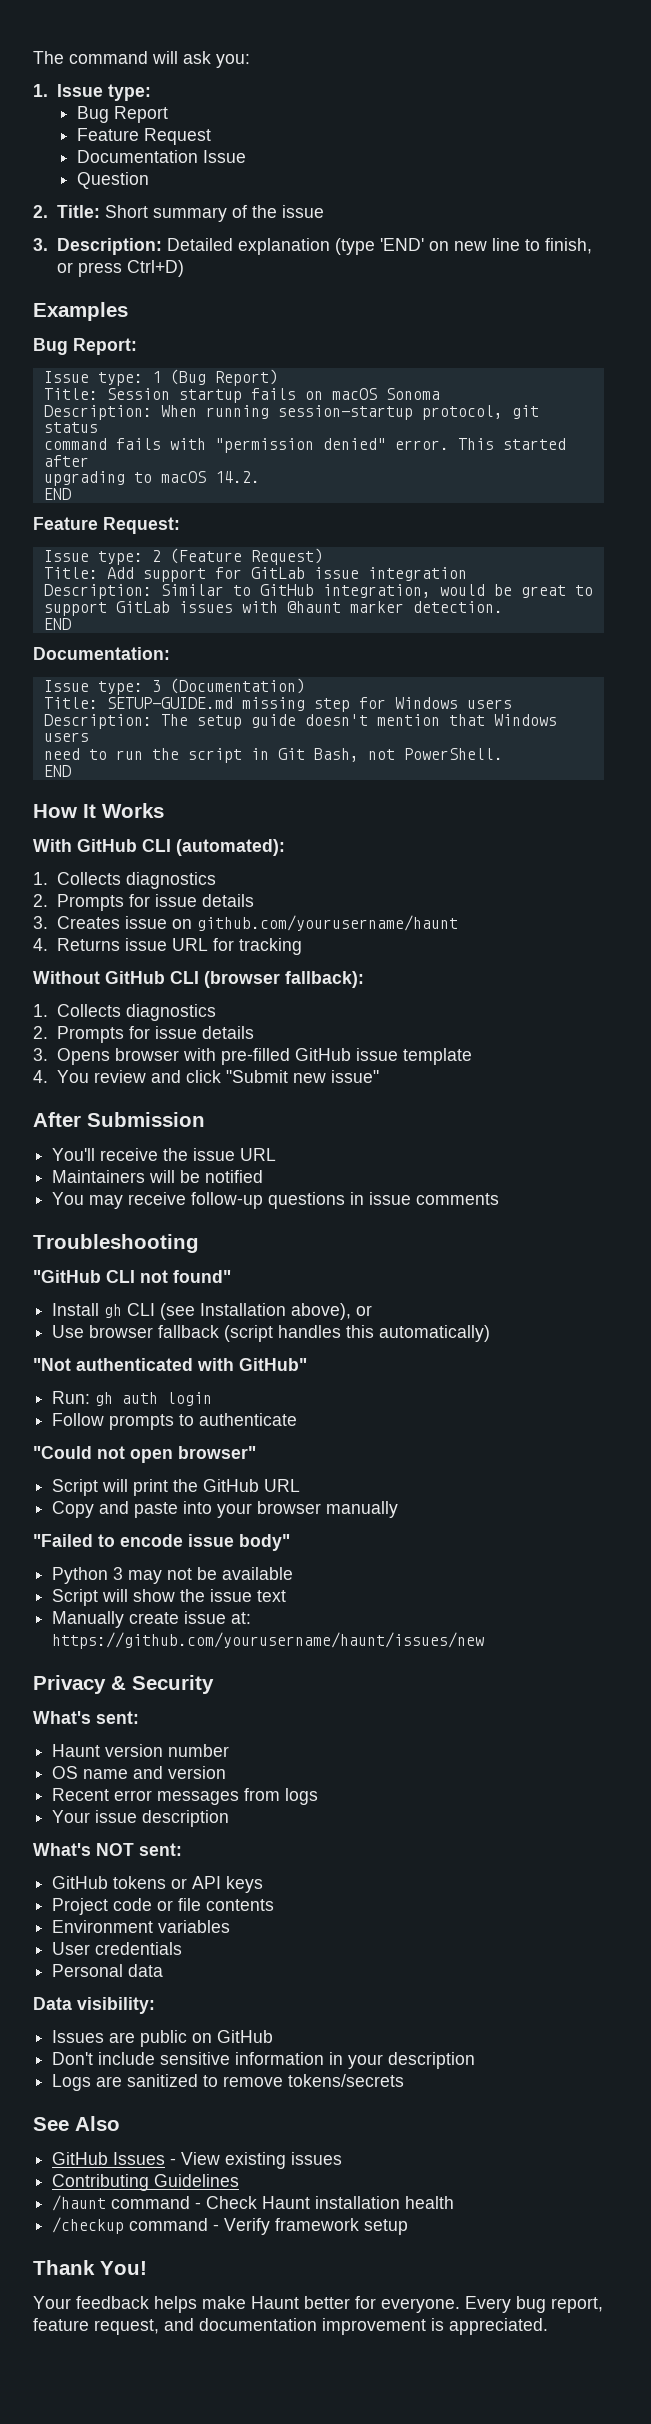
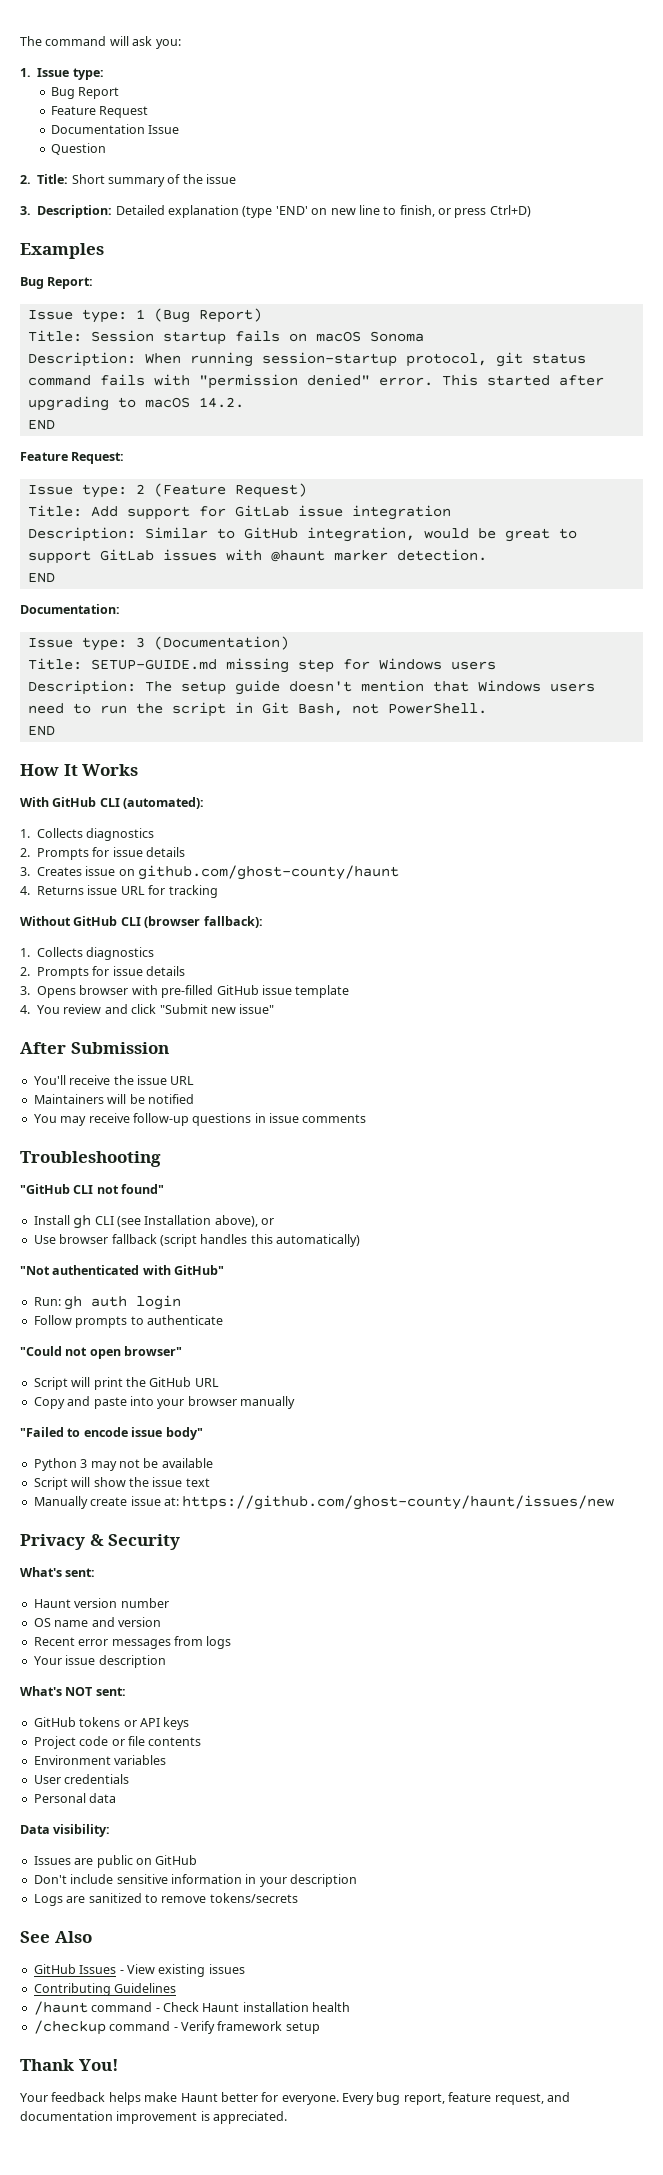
- 3. Creates issue on github.com/yourusername/haunt
+ 3. Creates issue on github.com/ghost-county/haunt
- Manually create issue at: https://github.com/yourusername/haunt/issues/new
+ Manually create issue at: https://github.com/ghost-county/haunt/issues/new

